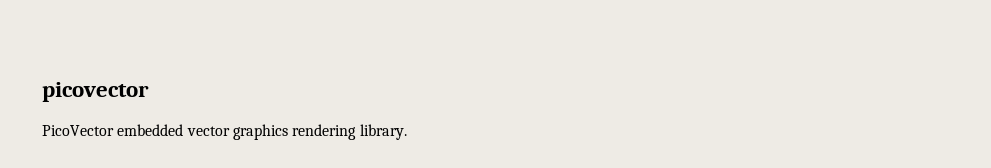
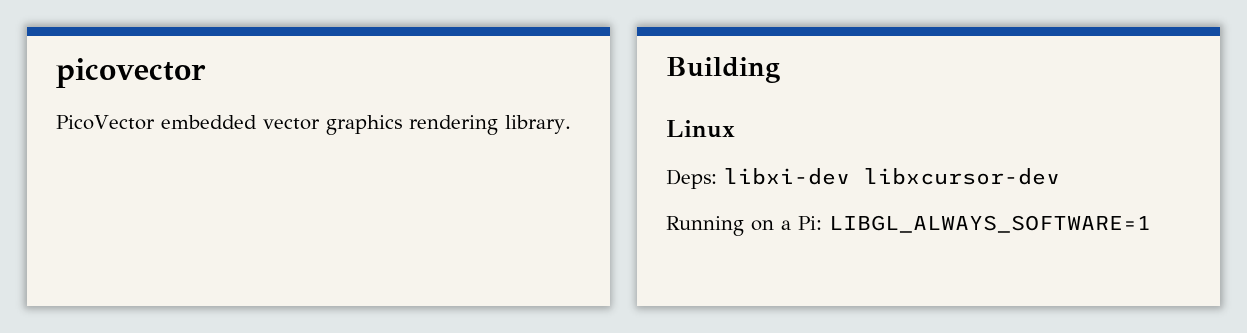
+ Building
+ Linux
+ Deps: libxi-dev libxcursor-dev
+ Running on a Pi: LIBGL_ALWAYS_SOFTWARE=1

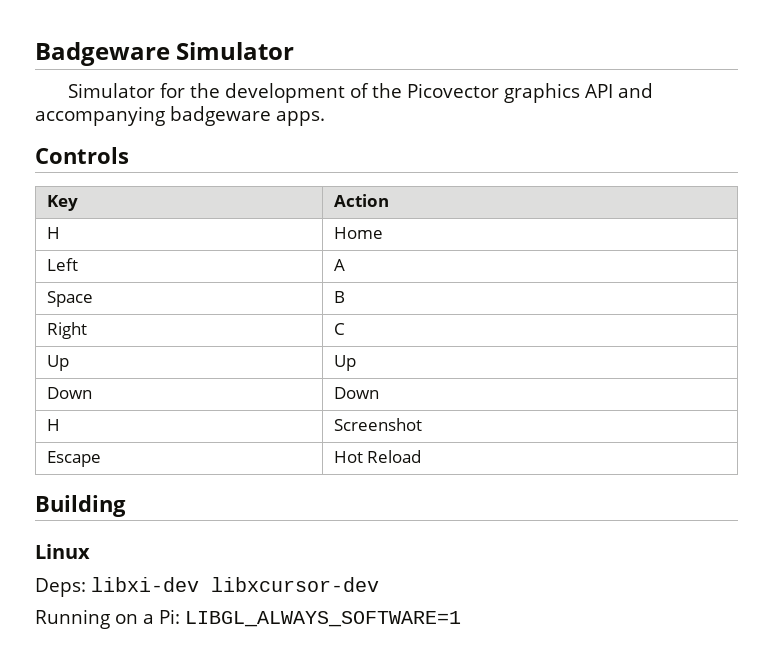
- picovector
- PicoVector embedded vector graphics rendering library.
+ Badgeware Simulator
+ Simulator for the development of the Picovector graphics API and accompanying badgeware apps.
+ Controls
+ Key | Action
+ H | Home
+ Left | A
+ Space | B
+ Right | C
+ Up | Up
+ Down | Down
+ H | Screenshot
+ Escape | Hot Reload

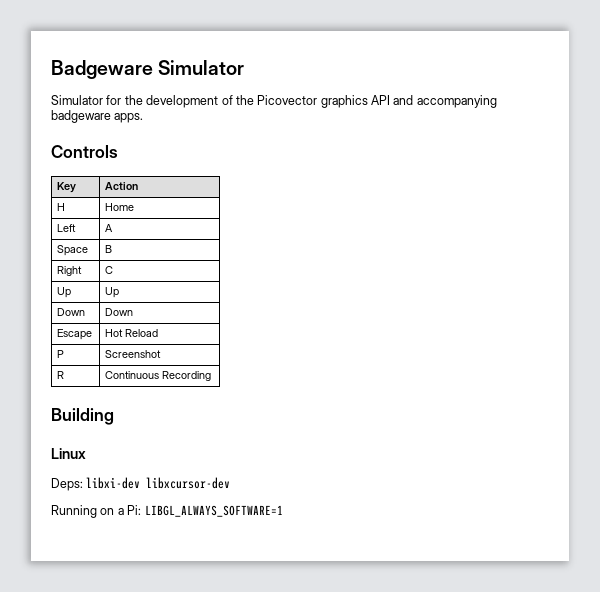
- H | Screenshot
+ P | Screenshot
+ R | Continuous Recording

